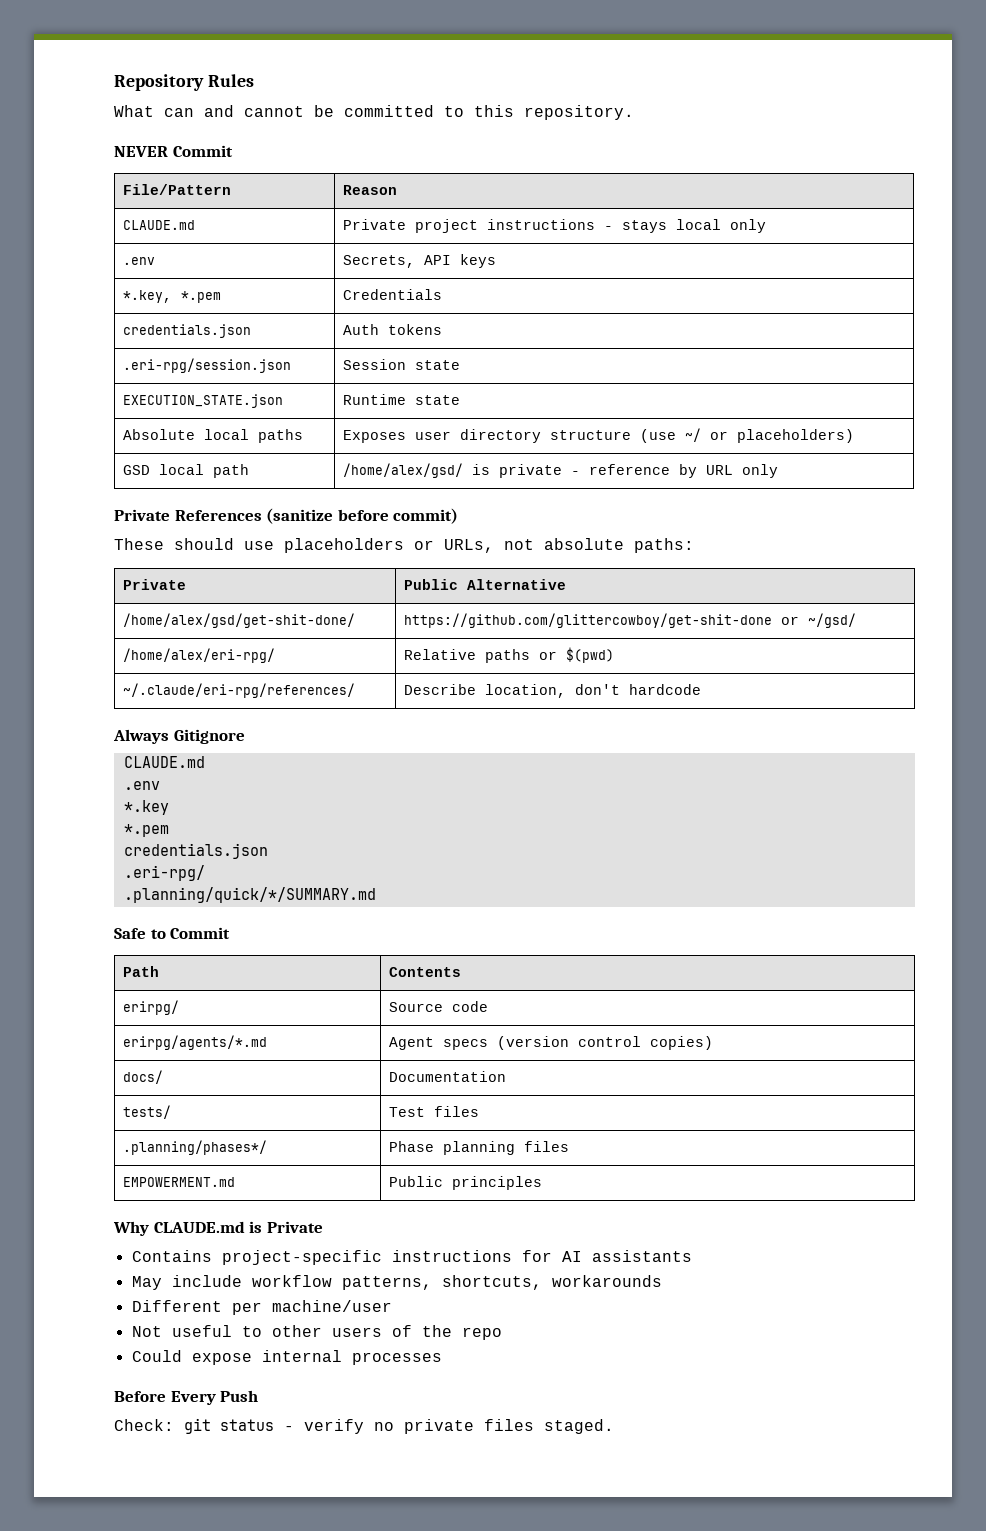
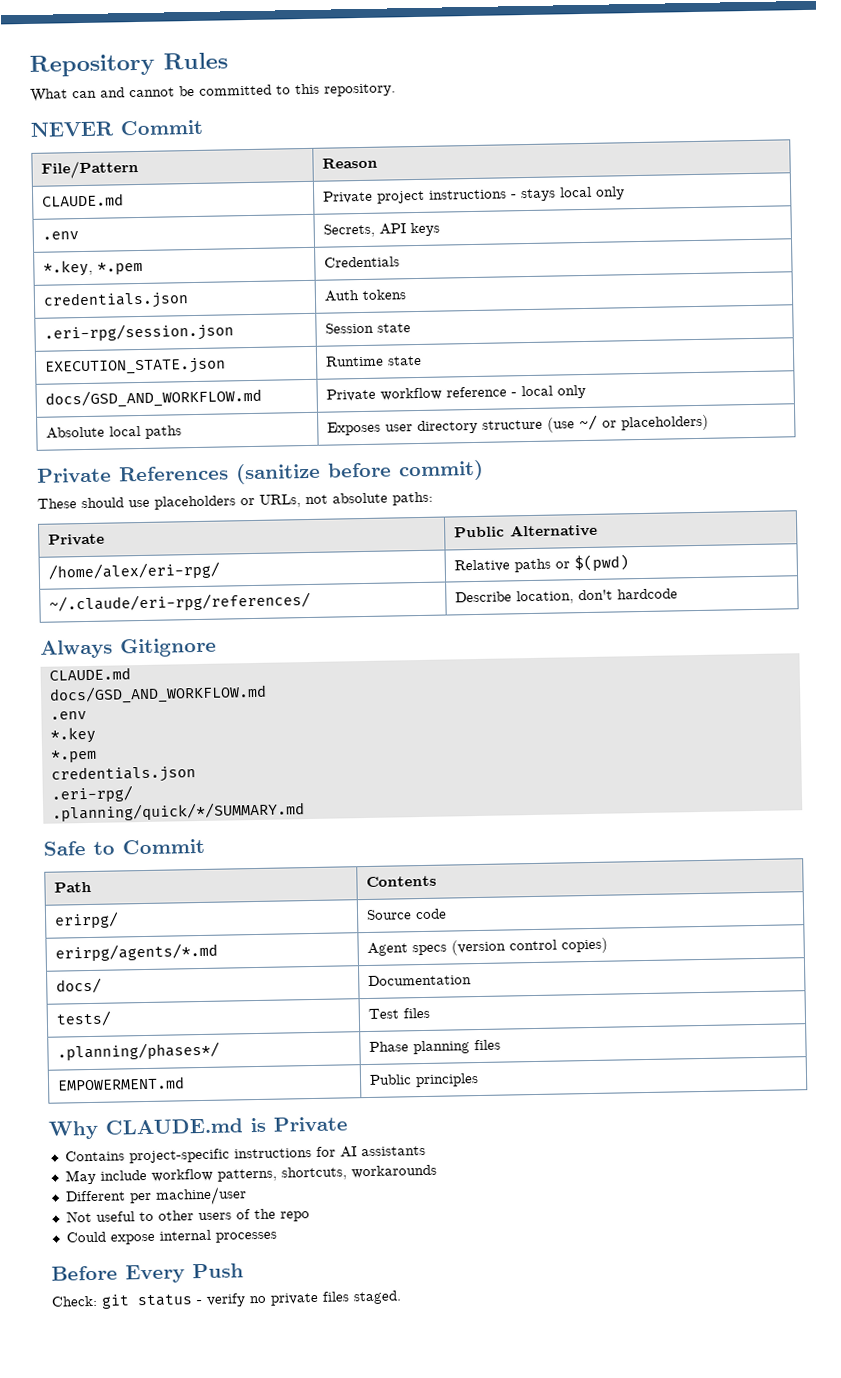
+ docs/GSD_AND_WORKFLOW.md | Private workflow reference - local only
- GSD local path | /home/alex/gsd/ is private - reference by URL only
- /home/alex/gsd/get-shit-done/ | https://github.com/glittercowboy/get-shit-done or ~/gsd/
  Always Gitignore
  CLAUDE.md
+ docs/GSD_AND_WORKFLOW.md

